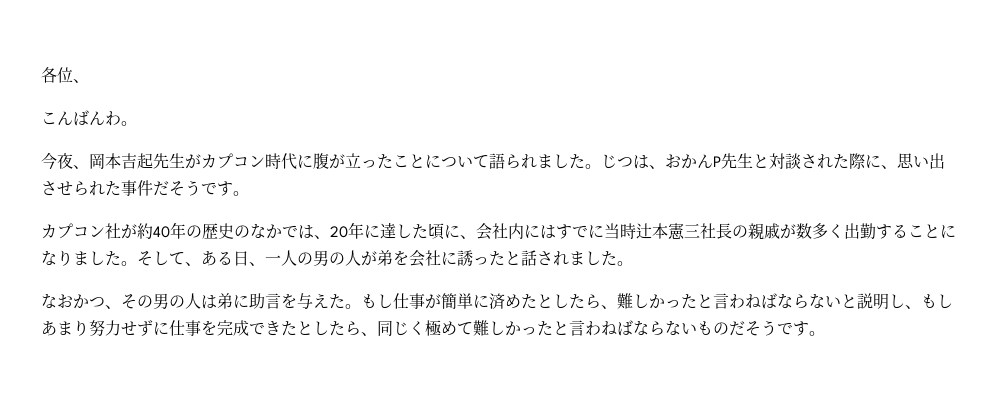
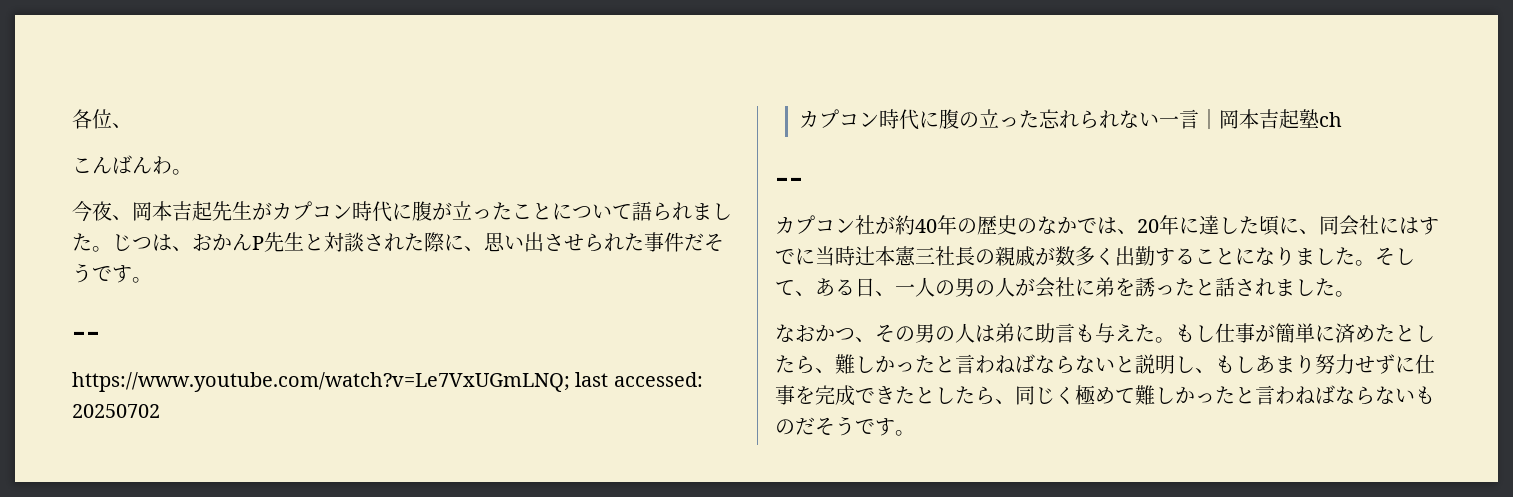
  じつは、おかんP先生と対談された際に、思い出させられた事件だそうです。
+ --
+ https://www.youtube.com/watch?v=Le7VxUGmLNQ; last accessed: 20250702
+ カプコン時代に腹の立った忘れられない一言│岡本吉起塾ch
+ --
- カプコン社が約40年の歴史のなかでは、20年に達した頃に、会社内にはすでに当時辻本憲三社長の親戚が数多く出勤することになりました。
+ カプコン社が約40年の歴史のなかでは、20年に達した頃に、同会社にはすでに当時辻本憲三社長の親戚が数多く出勤することになりました。
- そして、ある日、一人の男の人が弟を会社に誘ったと話されました。
+ そして、ある日、一人の男の人が会社に弟を誘ったと話されました。
- なおかつ、その男の人は弟に助言を与えた。
+ なおかつ、その男の人は弟に助言も与えた。

